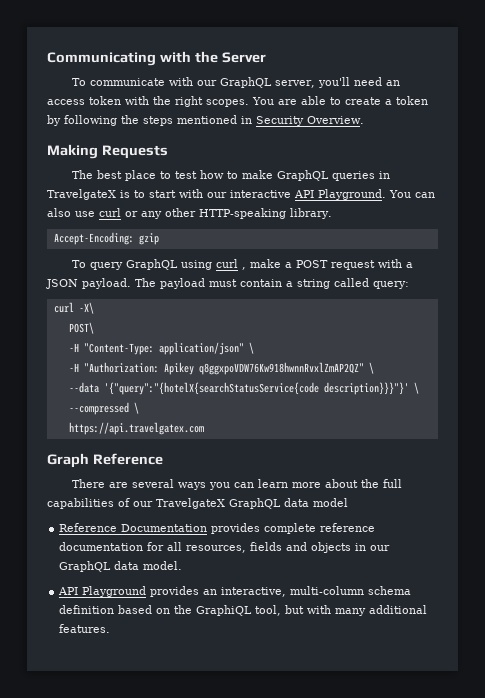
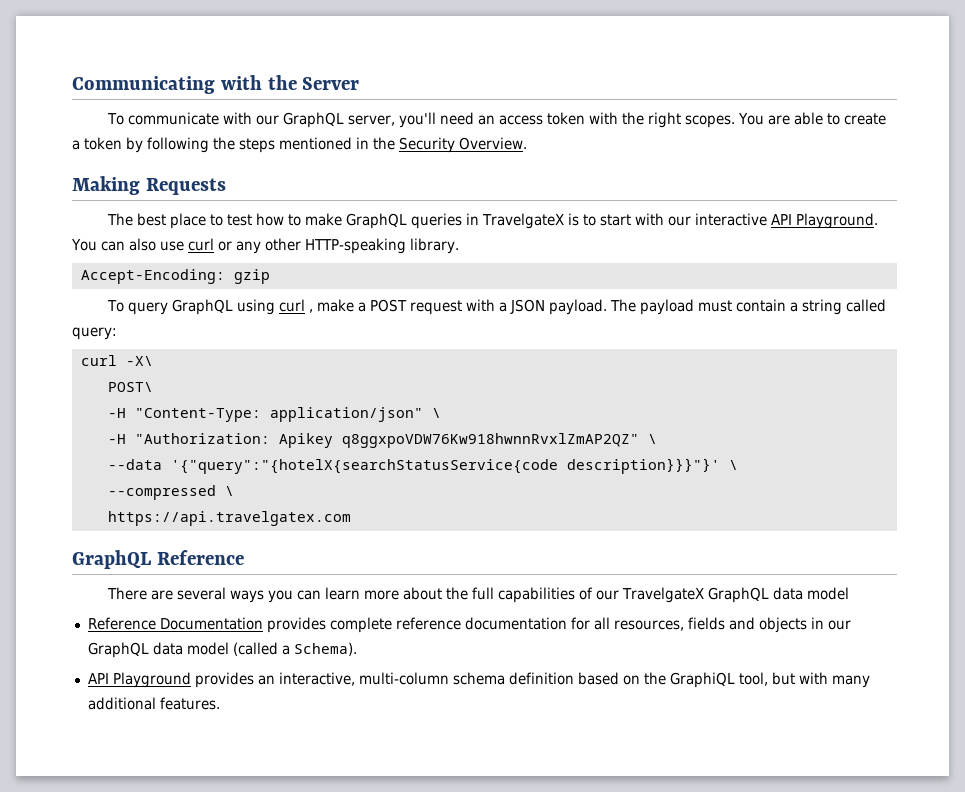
- You are able to create a token by following the steps mentioned in Security Overview.
+ You are able to create a token by following the steps mentioned in the Security Overview.
- Graph Reference
+ GraphQL Reference
- Reference Documentation provides complete reference documentation for all resources, fields and objects in our GraphQL data model.
+ Reference Documentation provides complete reference documentation for all resources, fields and objects in our GraphQL data model (called a Schema).

